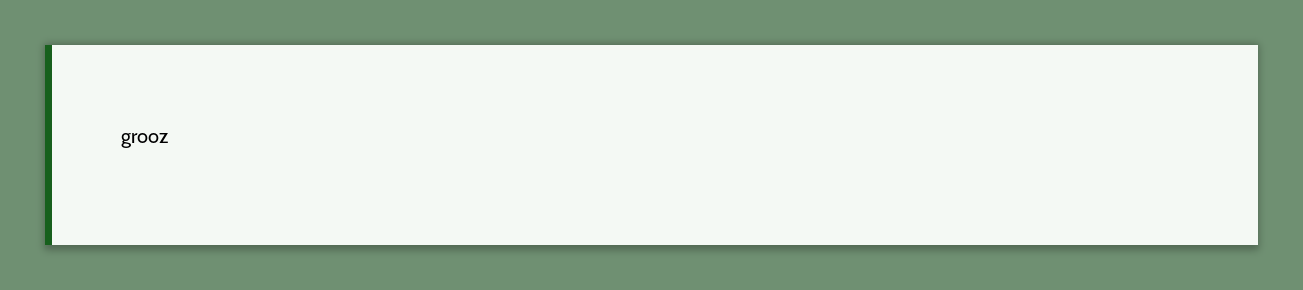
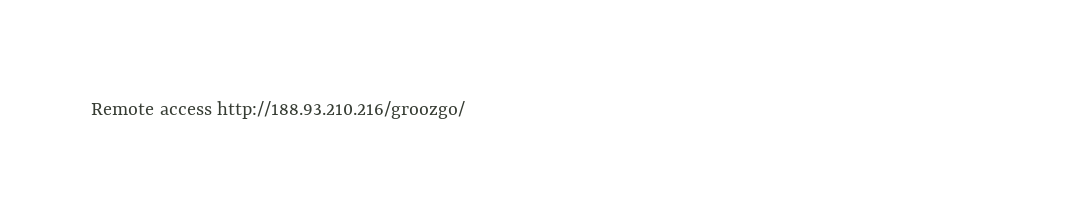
- grooz
+ Remote access http://188.93.210.216/groozgo/

